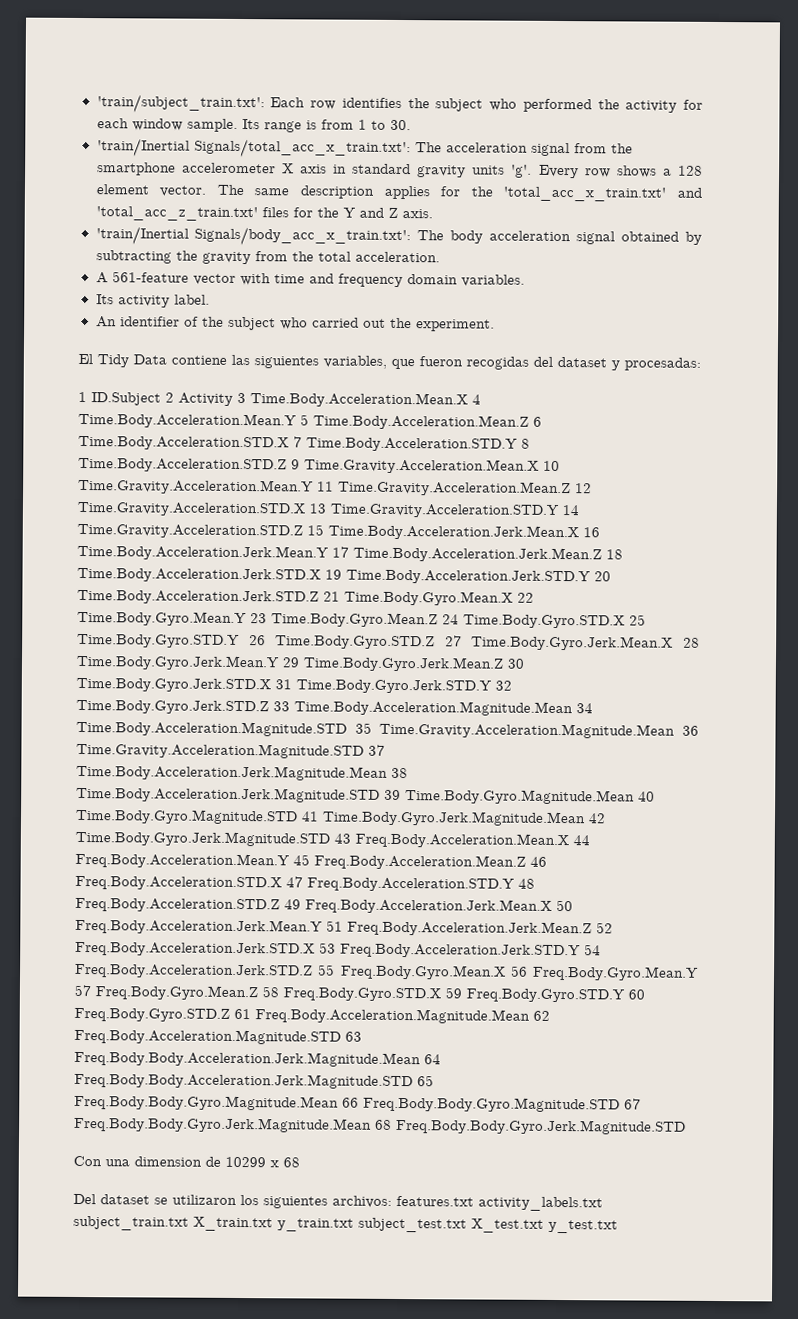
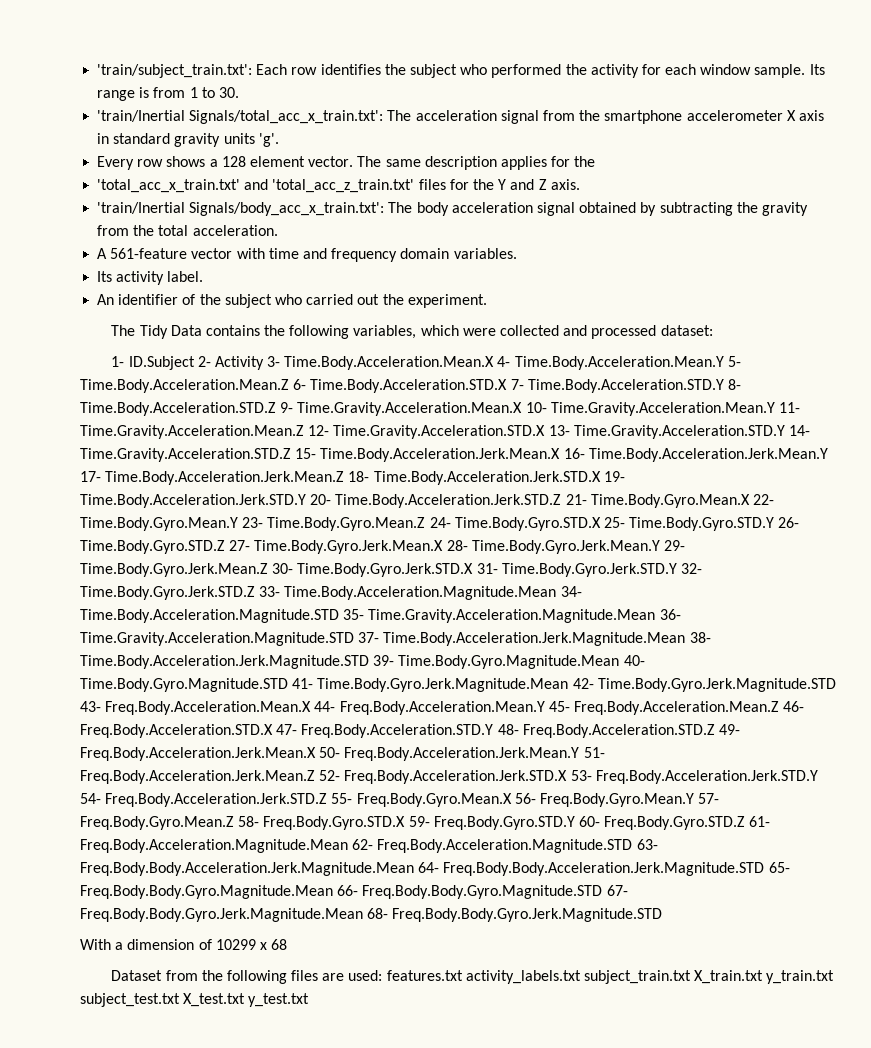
- 'train/Inertial Signals/total_acc_x_train.txt': The acceleration signal from the smartphone accelerometer X axis in standard gravity units 'g'. Every row shows a 128 element vector.
+ 'train/Inertial Signals/total_acc_x_train.txt': The acceleration signal from the smartphone accelerometer X axis in standard gravity units 'g'.
+ Every row shows a 128 element vector.
- The same description applies for the 'total_acc_x_train.txt' and 'total_acc_z_train.txt' files for the Y and Z axis.
+ The same description applies for the
+ 'total_acc_x_train.txt' and 'total_acc_z_train.txt' files for the Y and Z axis.
- El Tidy Data contiene las siguientes variables, que fueron recogidas del dataset y procesadas:
- 1 ID.Subject 2 Activity 3 Time.Body.Acceleration.Mean.X 4 Time.Body.Acceleration.Mean.Y 5 Time.Body.Acceleration.Mean.Z 6 Time.Body.Acceleration.STD.X 7 Time.Body.Acceleration.STD.Y 8 Time.Body.Acceleration.STD.Z 9 Time.Gravity.Acceleration.Mean.X 10 Time.Gravity.Acceleration.Mean.Y 11 Time.Gravity.Acceleration.Mean.Z 12 Time.Gravity.Acceleration.STD.X 13 Time.Gravity.Acceleration.STD.Y 14 Time.Gravity.Acceleration.STD.Z 15 Time.Body.Acceleration.Jerk.Mean.X 16 Time.Body.Acceleration.Jerk.Mean.Y 17 Time.Body.Acceleration.Jerk.Mean.Z 18 Time.Body.Acceleration.Jerk.STD.X 19 Time.Body.Acceleration.Jerk.STD.Y 20 Time.Body.Acceleration.Jerk.STD.Z 21 Time.Body.Gyro.Mean.X 22 Time.Body.Gyro.Mean.Y 23 Time.Body.Gyro.Mean.Z 24 Time.Body.Gyro.STD.X 25 Time.Body.Gyro.STD.Y 26 Time.Body.Gyro.STD.Z 27 Time.Body.Gyro.Jerk.Mean.X 28 Time.Body.Gyro.Jerk.Mean.Y 29 Time.Body.Gyro.Jerk.Mean.Z 30 Time.Body.Gyro.Jerk.STD.X 31 Time.Body.Gyro.Jerk.STD.Y 32 Time.Body.Gyro.Jerk.STD.Z 33 Time.Body.Acceleration.Magnitude.Mean 34 Time.Body.Acceleration.Magnitude.STD 35 Time.Gravity.Acceleration.Magnitude.Mean 36 Time.Gravity.Acceleration.Magnitude.STD 37 Time.Body.Acceleration.Jerk.Magnitude.Mean 38 Time.Body.Acceleration.Jerk.Magnitude.STD 39 Time.Body.Gyro.Magnitude.Mean 40 Time.Body.Gyro.Magnitude.STD 41 Time.Body.Gyro.Jerk.Magnitude.Mean 42 Time.Body.Gyro.Jerk.Magnitude.STD 43 Freq.Body.Acceleration.Mean.X 44 Freq.Body.Acceleration.Mean.Y 45 Freq.Body.Acceleration.Mean.Z 46 Freq.Body.Acceleration.STD.X 47 Freq.Body.Acceleration.STD.Y 48 Freq.Body.Acceleration.STD.Z 49 Freq.Body.Acceleration.Jerk.Mean.X 50 Freq.Body.Acceleration.Jerk.Mean.Y 51 Freq.Body.Acceleration.Jerk.Mean.Z 52 Freq.Body.Acceleration.Jerk.STD.X 53 Freq.Body.Acceleration.Jerk.STD.Y 54 Freq.Body.Acceleration.Jerk.STD.Z 55 Freq.Body.Gyro.Mean.X 56 Freq.Body.Gyro.Mean.Y 57 Freq.Body.Gyro.Mean.Z 58 Freq.Body.Gyro.STD.X 59 Freq.Body.Gyro.STD.Y 60 Freq.Body.Gyro.STD.Z 61 Freq.Body.Acceleration.Magnitude.Mean 62 Freq.Body.Acceleration.Magnitude.STD 63 Freq.Body.Body.Acceleration.Jerk.Magnitude.Mean 64 Freq.Body.Body.Acceleration.Jerk.Magnitude.STD 65 Freq.Body.Body.Gyro.Magnitude.Mean 66 Freq.Body.Body.Gyro.Magnitude.STD 67 Freq.Body.Body.Gyro.Jerk.Magnitude.Mean 68 Freq.Body.Body.Gyro.Jerk.Magnitude.STD
- Con una dimension de 10299 x 68
- Del dataset se utilizaron los siguientes archivos: features.txt activity_labels.txt subject_train.txt X_train.txt y_train.txt subject_test.txt X_test.txt y_test.txt
+ The Tidy Data contains the following variables, which were collected and processed dataset:
+ 1- ID.Subject 2- Activity 3- Time.Body.Acceleration.Mean.X 4- Time.Body.Acceleration.Mean.Y 5- Time.Body.Acceleration.Mean.Z 6- Time.Body.Acceleration.STD.X 7- Time.Body.Acceleration.STD.Y 8- Time.Body.Acceleration.STD.Z 9- Time.Gravity.Acceleration.Mean.X 10- Time.Gravity.Acceleration.Mean.Y 11- Time.Gravity.Acceleration.Mean.Z 12- Time.Gravity.Acceleration.STD.X 13- Time.Gravity.Acceleration.STD.Y 14- Time.Gravity.Acceleration.STD.Z 15- Time.Body.Acceleration.Jerk.Mean.X 16- Time.Body.Acceleration.Jerk.Mean.Y 17- Time.Body.Acceleration.Jerk.Mean.Z 18- Time.Body.Acceleration.Jerk.STD.X 19- Time.Body.Acceleration.Jerk.STD.Y 20- Time.Body.Acceleration.Jerk.STD.Z 21- Time.Body.Gyro.Mean.X 22- Time.Body.Gyro.Mean.Y 23- Time.Body.Gyro.Mean.Z 24- Time.Body.Gyro.STD.X 25- Time.Body.Gyro.STD.Y 26- Time.Body.Gyro.STD.Z 27- Time.Body.Gyro.Jerk.Mean.X 28- Time.Body.Gyro.Jerk.Mean.Y 29- Time.Body.Gyro.Jerk.Mean.Z 30- Time.Body.Gyro.Jerk.STD.X 31- Time.Body.Gyro.Jerk.STD.Y 32- Time.Body.Gyro.Jerk.STD.Z 33- Time.Body.Acceleration.Magnitude.Mean 34- Time.Body.Acceleration.Magnitude.STD 35- Time.Gravity.Acceleration.Magnitude.Mean 36- Time.Gravity.Acceleration.Magnitude.STD 37- Time.Body.Acceleration.Jerk.Magnitude.Mean 38- Time.Body.Acceleration.Jerk.Magnitude.STD 39- Time.Body.Gyro.Magnitude.Mean 40- Time.Body.Gyro.Magnitude.STD 41- Time.Body.Gyro.Jerk.Magnitude.Mean 42- Time.Body.Gyro.Jerk.Magnitude.STD 43- Freq.Body.Acceleration.Mean.X 44- Freq.Body.Acceleration.Mean.Y 45- Freq.Body.Acceleration.Mean.Z 46- Freq.Body.Acceleration.STD.X 47- Freq.Body.Acceleration.STD.Y 48- Freq.Body.Acceleration.STD.Z 49- Freq.Body.Acceleration.Jerk.Mean.X 50- Freq.Body.Acceleration.Jerk.Mean.Y 51- Freq.Body.Acceleration.Jerk.Mean.Z 52- Freq.Body.Acceleration.Jerk.STD.X 53- Freq.Body.Acceleration.Jerk.STD.Y 54- Freq.Body.Acceleration.Jerk.STD.Z 55- Freq.Body.Gyro.Mean.X 56- Freq.Body.Gyro.Mean.Y 57- Freq.Body.Gyro.Mean.Z 58- Freq.Body.Gyro.STD.X 59- Freq.Body.Gyro.STD.Y 60- Freq.Body.Gyro.STD.Z 61- Freq.Body.Acceleration.Magnitude.Mean 62- Freq.Body.Acceleration.Magnitude.STD 63- Freq.Body.Body.Acceleration.Jerk.Magnitude.Mean 64- Freq.Body.Body.Acceleration.Jerk.Magnitude.STD 65- Freq.Body.Body.Gyro.Magnitude.Mean 66- Freq.Body.Body.Gyro.Magnitude.STD 67- Freq.Body.Body.Gyro.Jerk.Magnitude.Mean 68- Freq.Body.Body.Gyro.Jerk.Magnitude.STD
+ With a dimension of 10299 x 68
+ Dataset from the following files are used: features.txt activity_labels.txt subject_train.txt X_train.txt y_train.txt subject_test.txt X_test.txt y_test.txt

